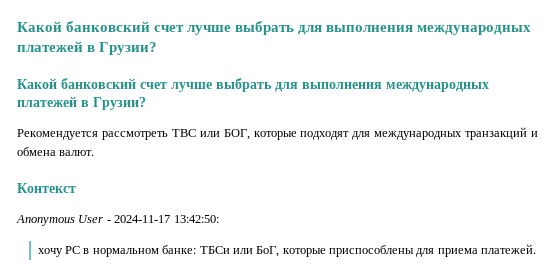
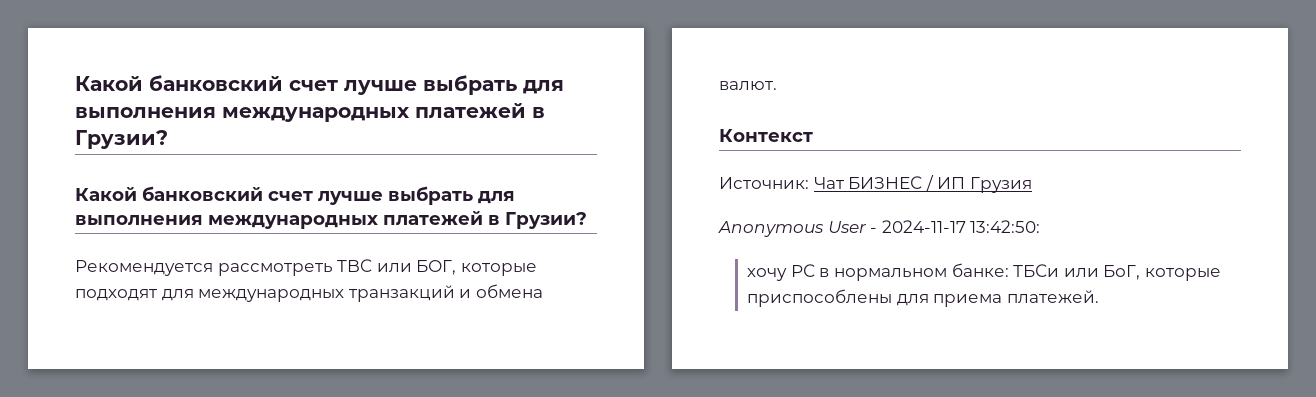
+ Источник: Чат БИЗНЕС / ИП Грузия

